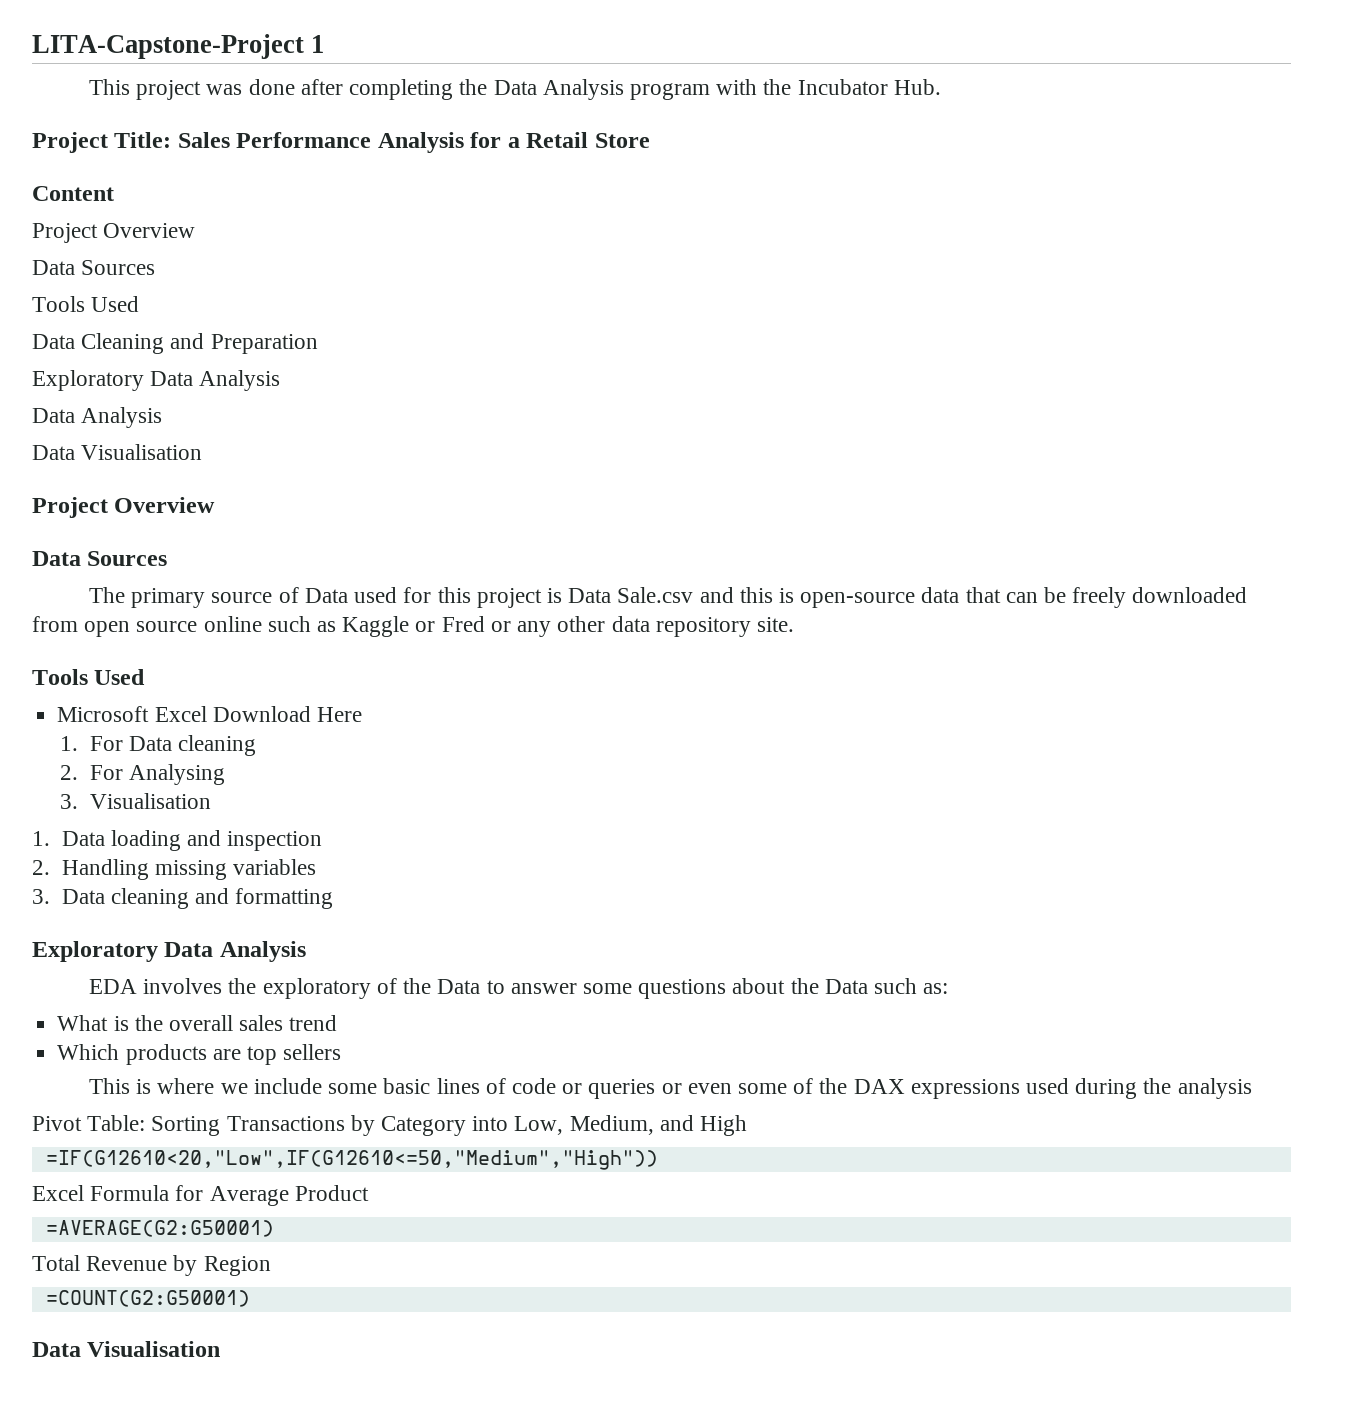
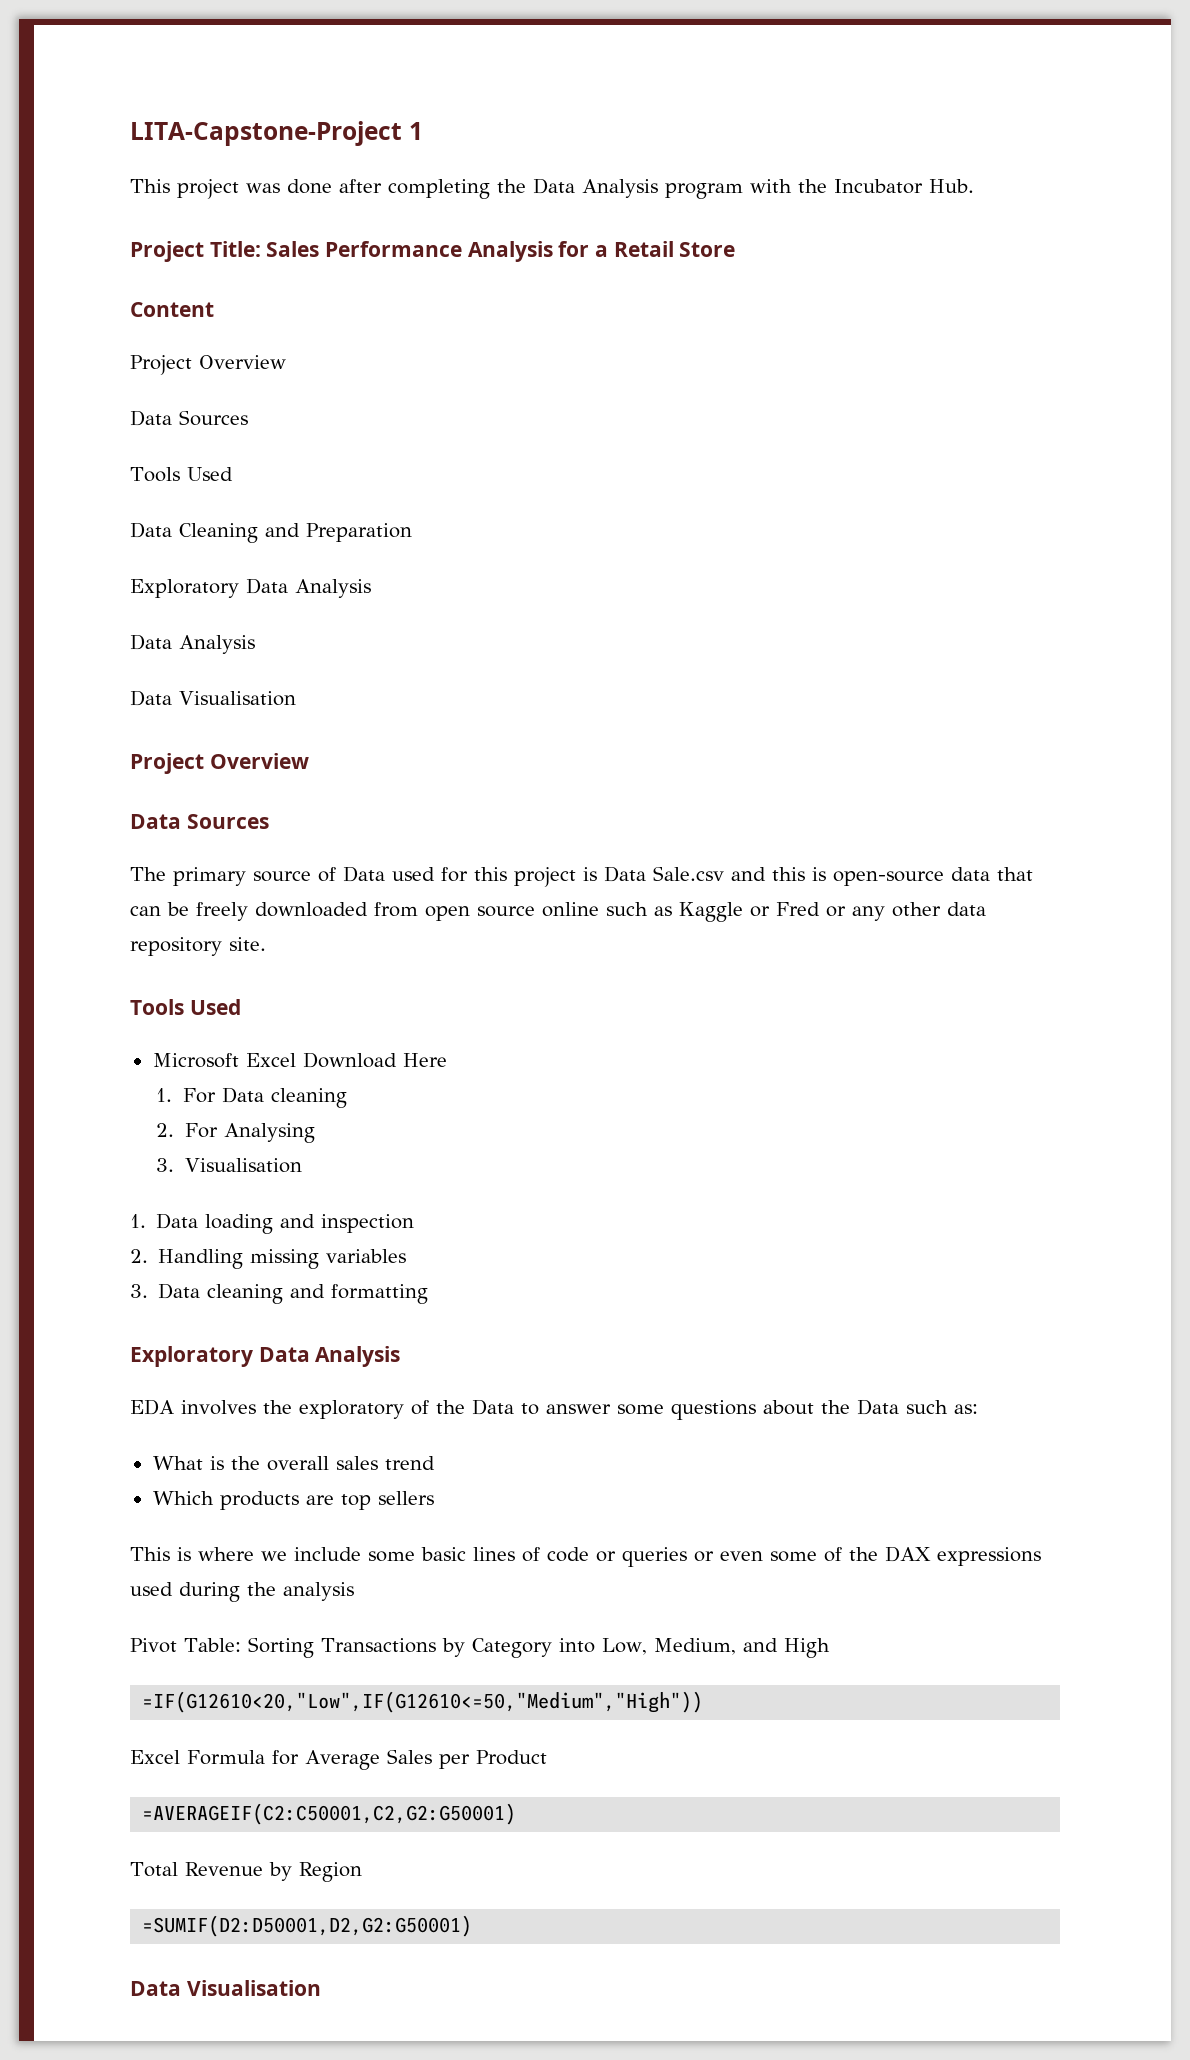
- Excel Formula for Average Product
+ Excel Formula for Average Sales per Product
- =AVERAGE(G2:G50001)
+ =AVERAGEIF(C2:C50001,C2,G2:G50001)
- =COUNT(G2:G50001)
+ =SUMIF(D2:D50001,D2,G2:G50001)

